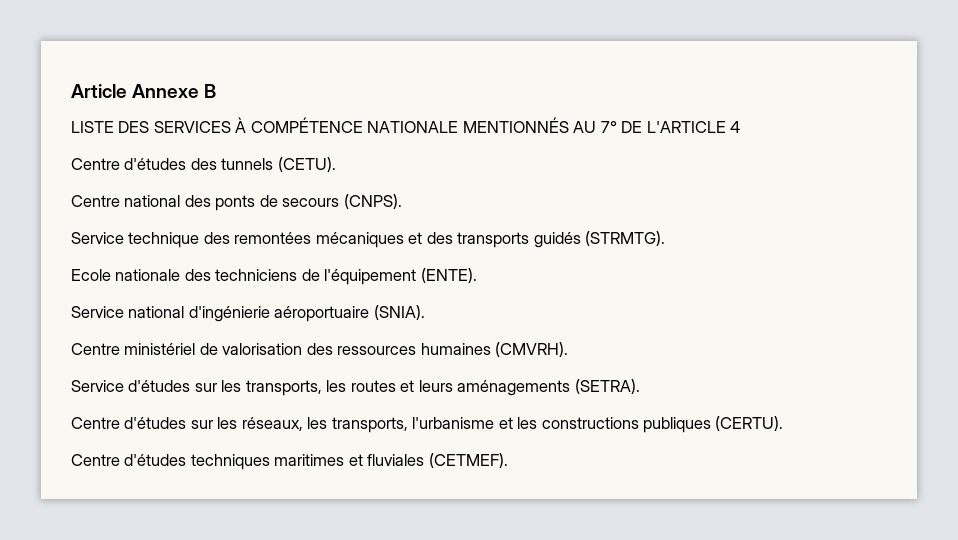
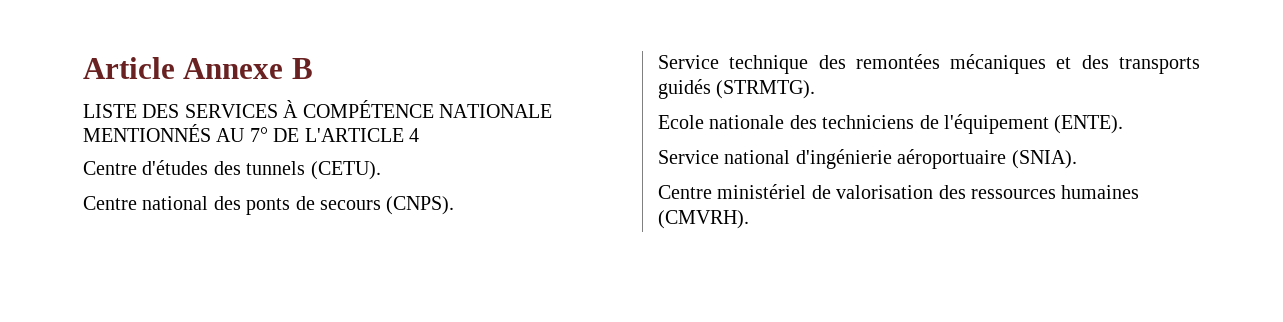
- Service d'études sur les transports, les routes et leurs aménagements (SETRA).
- Centre d'études sur les réseaux, les transports, l'urbanisme et les constructions publiques (CERTU).
- Centre d'études techniques maritimes et fluviales (CETMEF).

